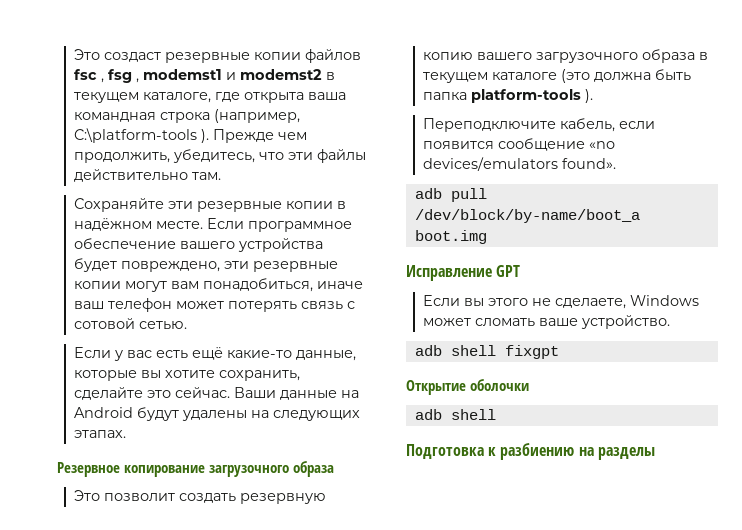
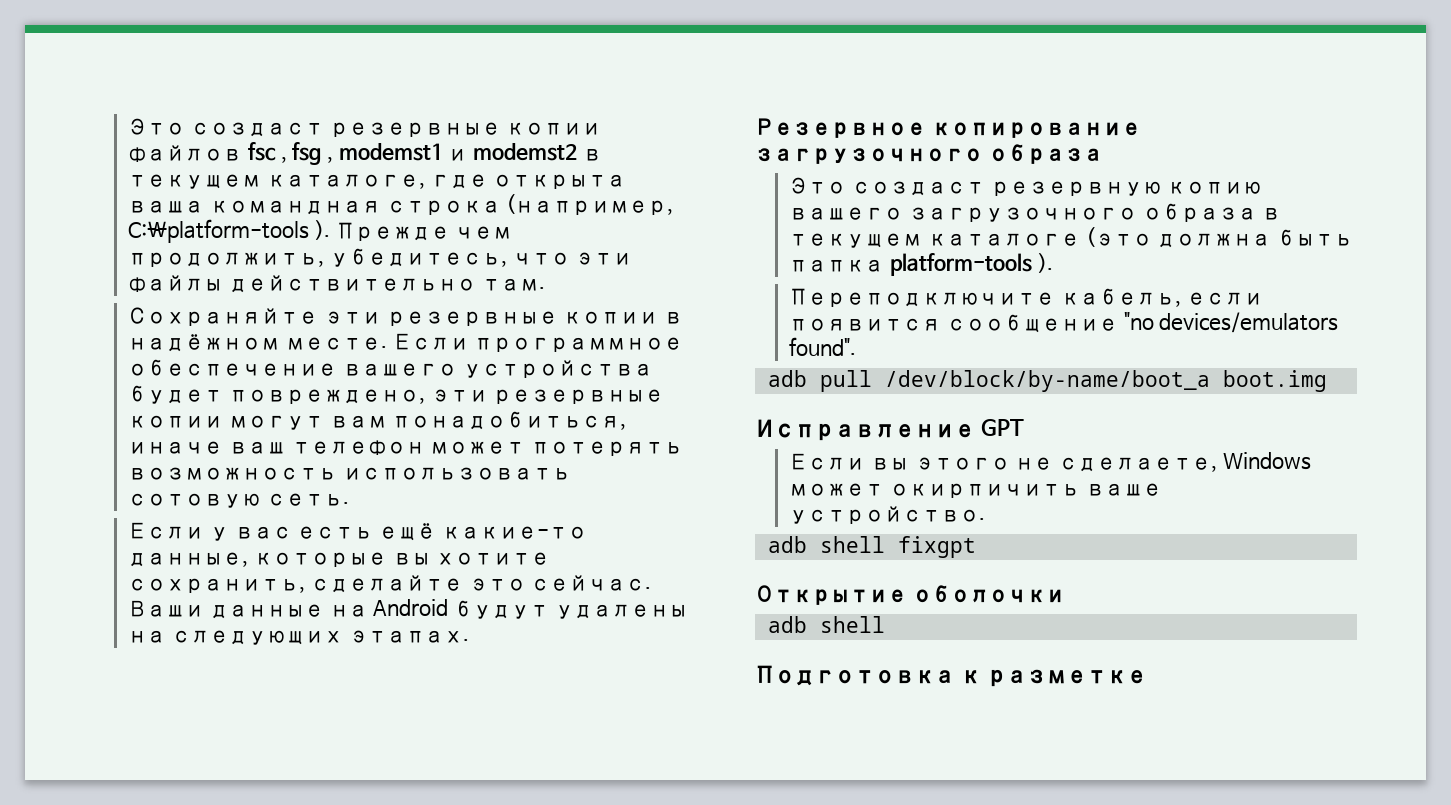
- Если программное обеспечение вашего устройства будет повреждено, эти резервные копии могут вам понадобиться, иначе ваш телефон может потерять связь с сотовой сетью.
+ Если программное обеспечение вашего устройства будет повреждено, эти резервные копии могут вам понадобиться, иначе ваш телефон может потерять возможность использовать сотовую сеть.
- Это позволит создать резервную копию вашего загрузочного образа в текущем каталоге (это должна быть папка platform-tools ).
+ Это создаст резервную копию вашего загрузочного образа в текущем каталоге (это должна быть папка platform-tools ).
- Переподключите кабель, если появится сообщение «no devices/emulators found».
+ Переподключите кабель, если появится сообщение "no devices/emulators found".
- Если вы этого не сделаете, Windows может сломать ваше устройство.
+ Если вы этого не сделаете, Windows может окирпичить ваше устройство.
- Подготовка к разбиению на разделы
+ Подготовка к разметке

